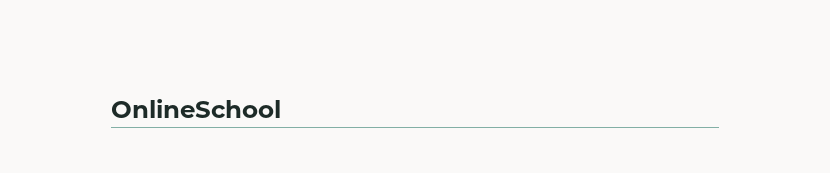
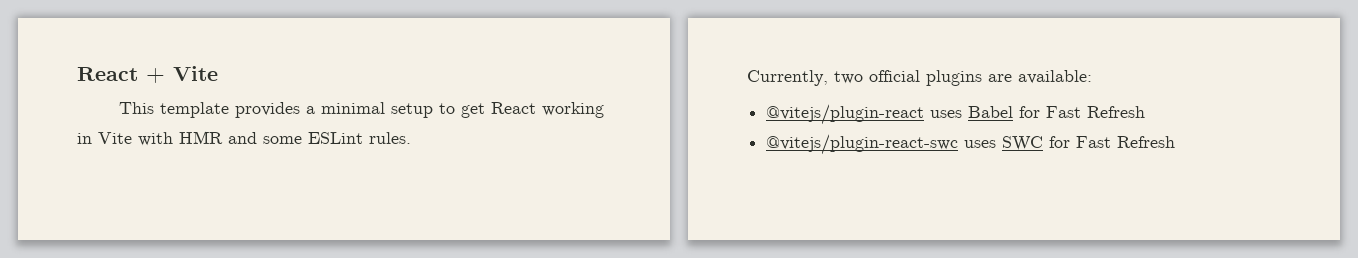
- OnlineSchool
+ React + Vite
+ This template provides a minimal setup to get React working in Vite with HMR and some ESLint rules.
+ Currently, two official plugins are available:
+ @vitejs/plugin-react uses Babel for Fast Refresh
+ @vitejs/plugin-react-swc uses SWC for Fast Refresh

